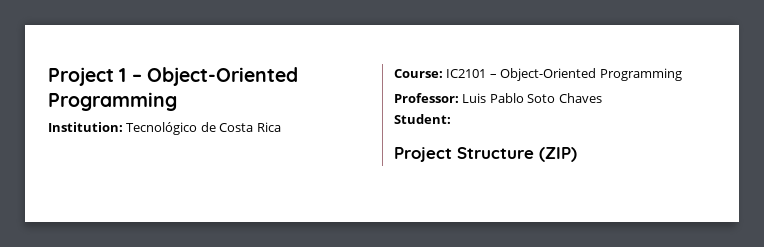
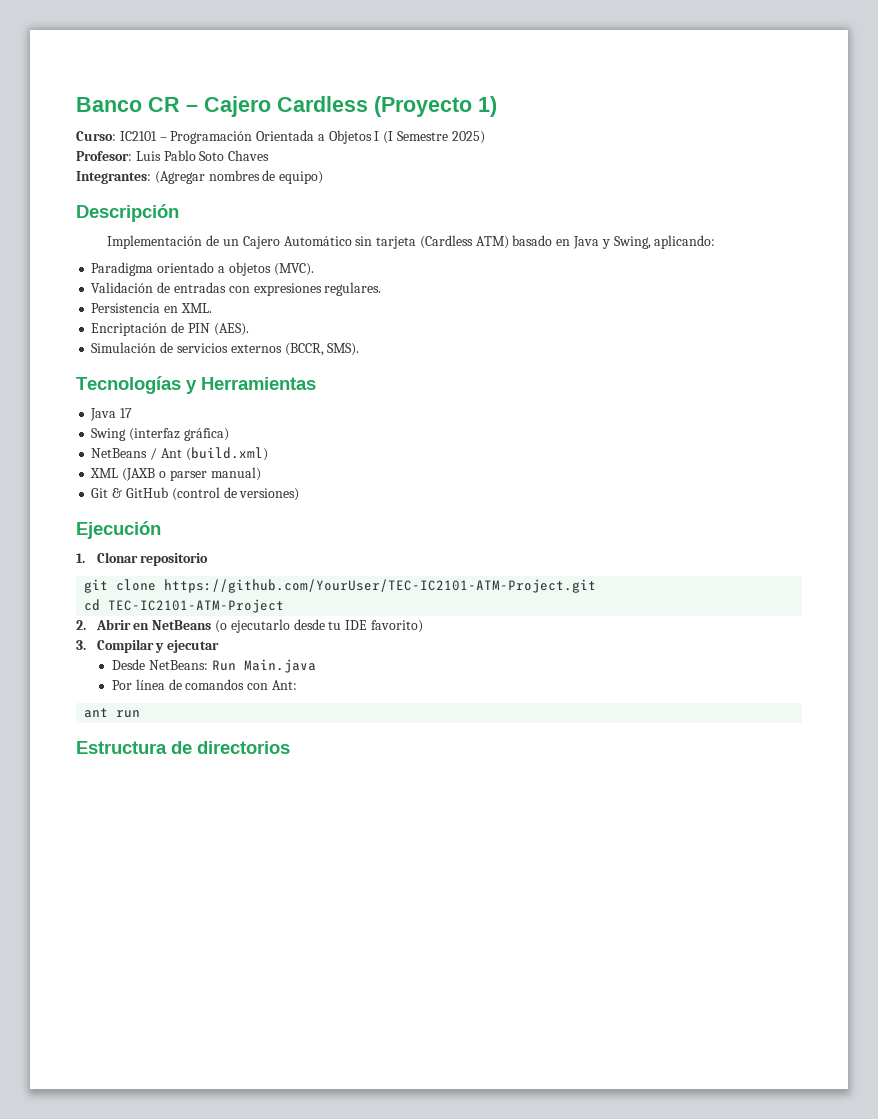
- Project 1 – Object-Oriented Programming
- Institution: Tecnológico de Costa Rica
- Course: IC2101 – Object-Oriented Programming
- Professor: Luis Pablo Soto Chaves
- Student:
- Project Structure (ZIP)
+ Banco CR – Cajero Cardless (Proyecto 1)
+ Curso: IC2101 – Programación Orientada a Objetos I (I Semestre 2025)
+ Profesor: Luis Pablo Soto Chaves
+ Integrantes: (Agregar nombres de equipo)
+ Descripción
+ Implementación de un Cajero Automático sin tarjeta (Cardless ATM) basado en Java y Swing, aplicando:
+ Paradigma orientado a objetos (MVC).
+ Validación de entradas con expresiones regulares.
+ Persistencia en XML.
+ Encriptación de PIN (AES).
+ Simulación de servicios externos (BCCR, SMS).
+ Tecnologías y Herramientas
+ Java 17
+ Swing (interfaz gráfica)
+ NetBeans / Ant (build.xml)
+ XML (JAXB o parser manual)
+ Git & GitHub (control de versiones)
+ Ejecución
+ 1. Clonar repositorio
+ git clone https://github.com/YourUser/TEC-IC2101-ATM-Project.git
+ cd TEC-IC2101-ATM-Project
+ 2. Abrir en NetBeans (o ejecutarlo desde tu IDE favorito)
+ 3. Compilar y ejecutar
+ Desde NetBeans: Run Main.java
+ Por línea de comandos con Ant:
+ ant run
+ Estructura de directorios

